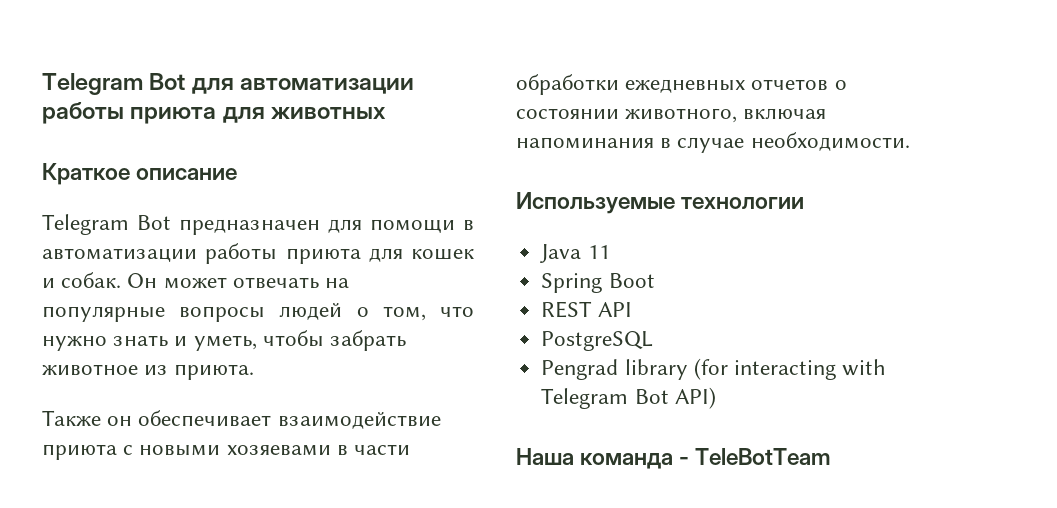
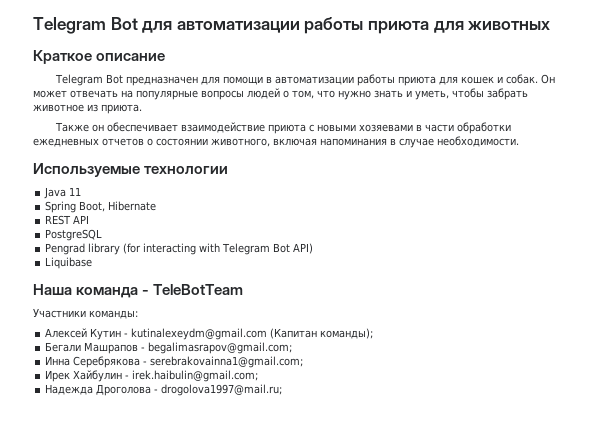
- Spring Boot
+ Spring Boot, Hibernate
+ Liquibase
+ Участники команды:
+ Алексей Кутин - kutinalexeydm@gmail.com (Капитан команды);
+ Бегали Машрапов - begalimasrapov@gmail.com;
+ Инна Серебрякова - serebrakovainna1@gmail.com;
+ Ирек Хайбулин - irek.haibulin@gmail.com;
+ Надежда Дроголова - drogolova1997@mail.ru;

